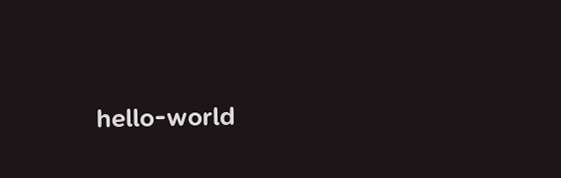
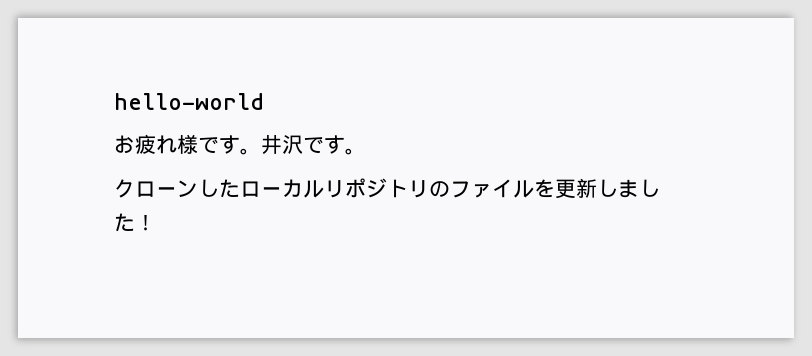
+ お疲れ様です。井沢です。
+ クローンしたローカルリポジトリのファイルを更新しました！

